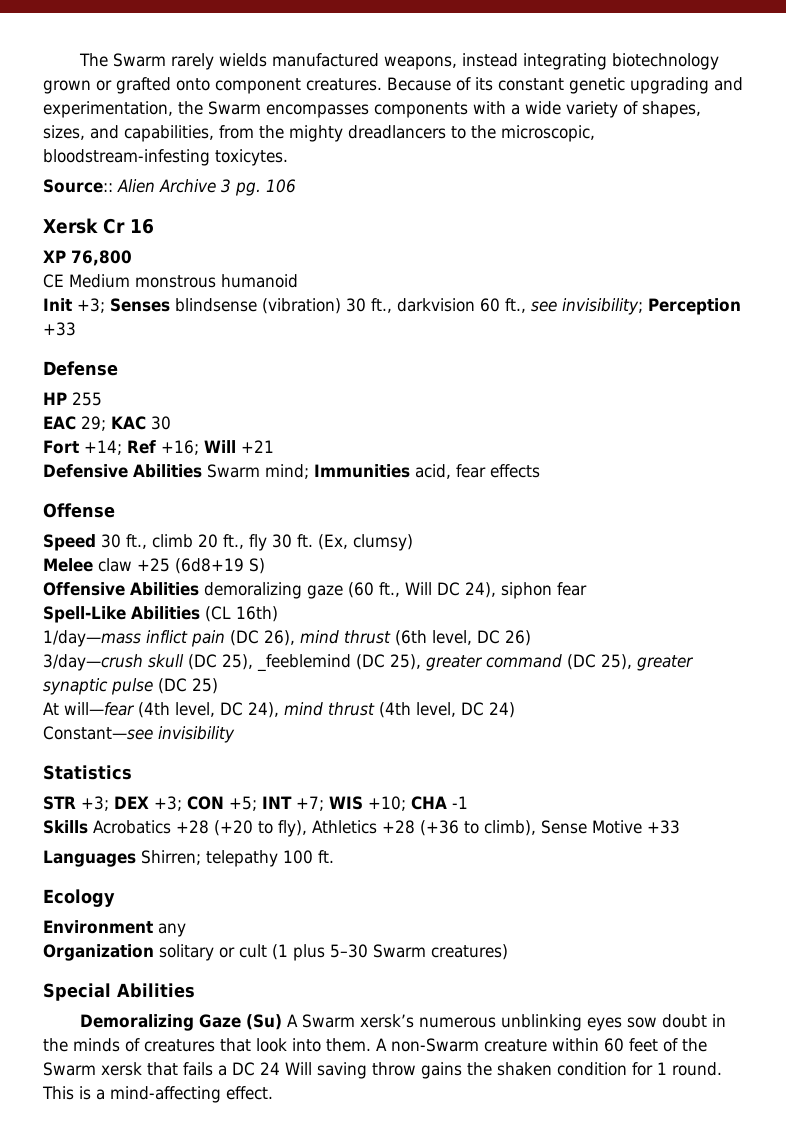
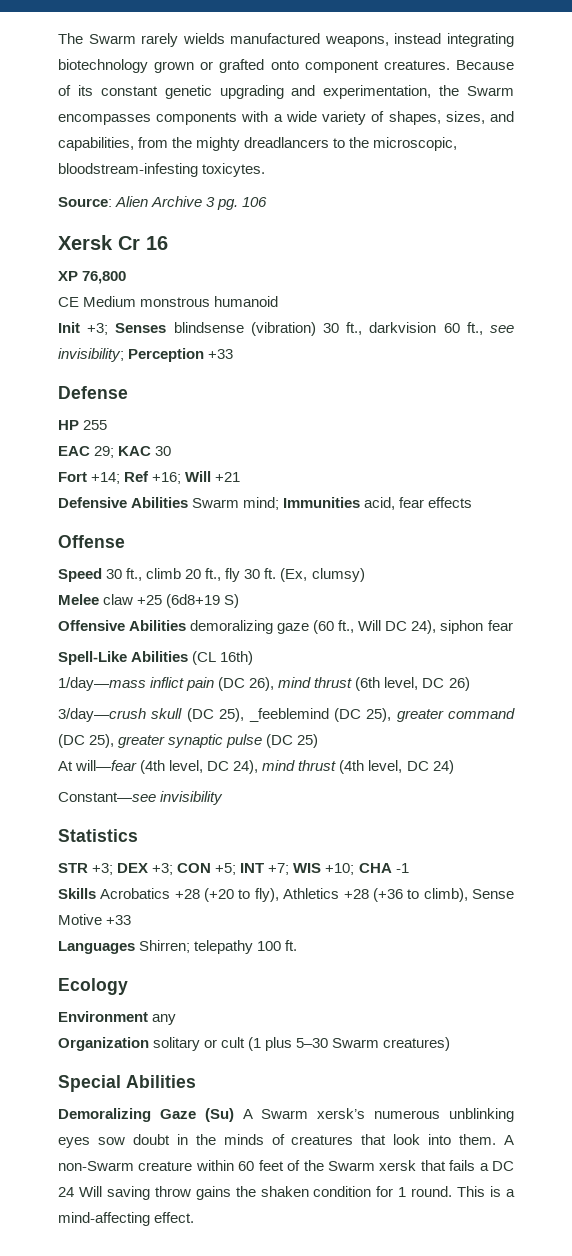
- Source:: Alien Archive 3 pg.
+ Source: Alien Archive 3 pg.

